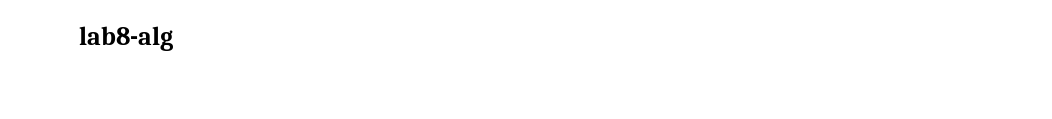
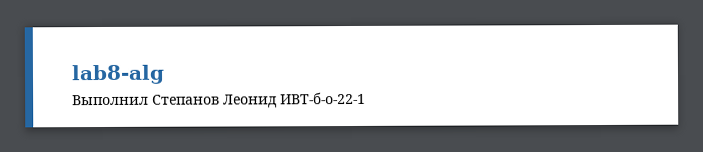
+ Выполнил Степанов Леонид ИВТ-б-о-22-1

